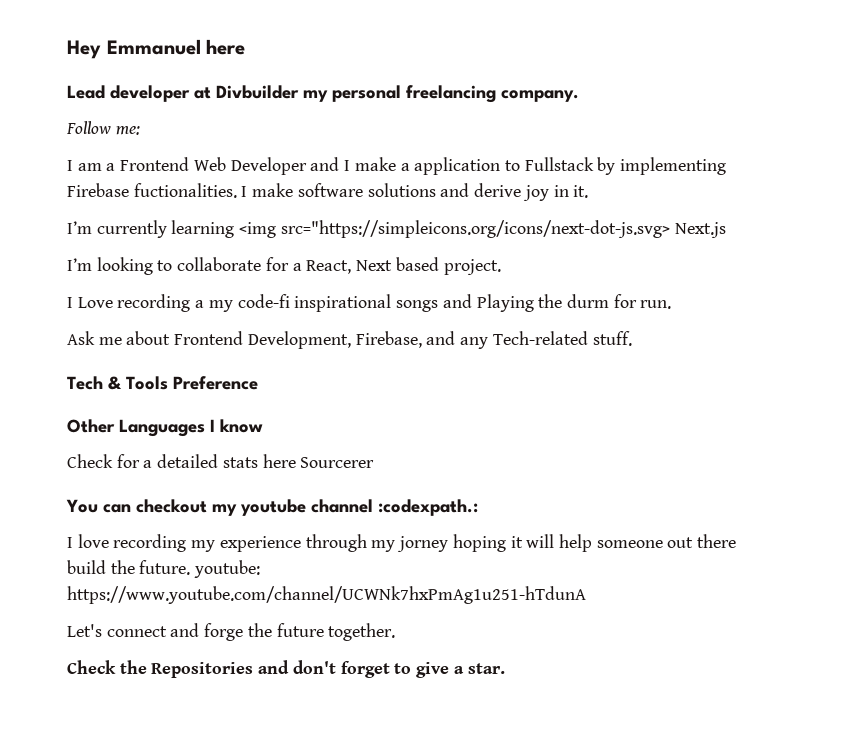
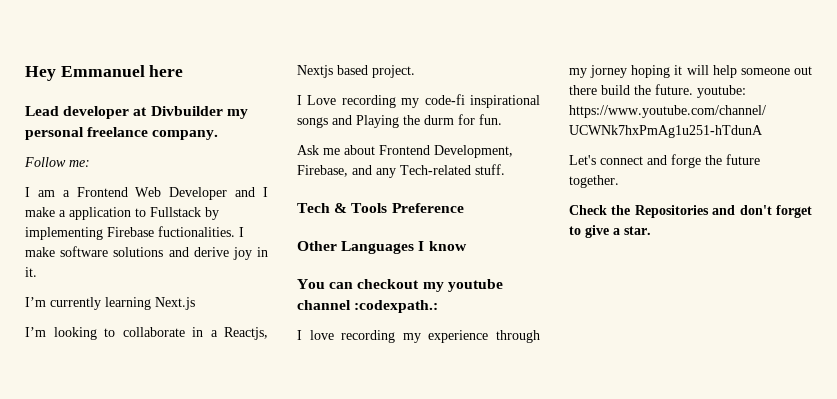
- Lead developer at Divbuilder my personal freelancing company.
+ Lead developer at Divbuilder my personal freelance company.
- I’m currently learning <img src="https://simpleicons.org/icons/next-dot-js.svg> Next.js
+ I’m currently learning Next.js
- I’m looking to collaborate for a React, Next based project.
+ I’m looking to collaborate in a Reactjs, Nextjs based project.
- I Love recording a my code-fi inspirational songs and Playing the durm for run.
+ I Love recording my code-fi inspirational songs and Playing the durm for fun.
- Check for a detailed stats here Sourcerer

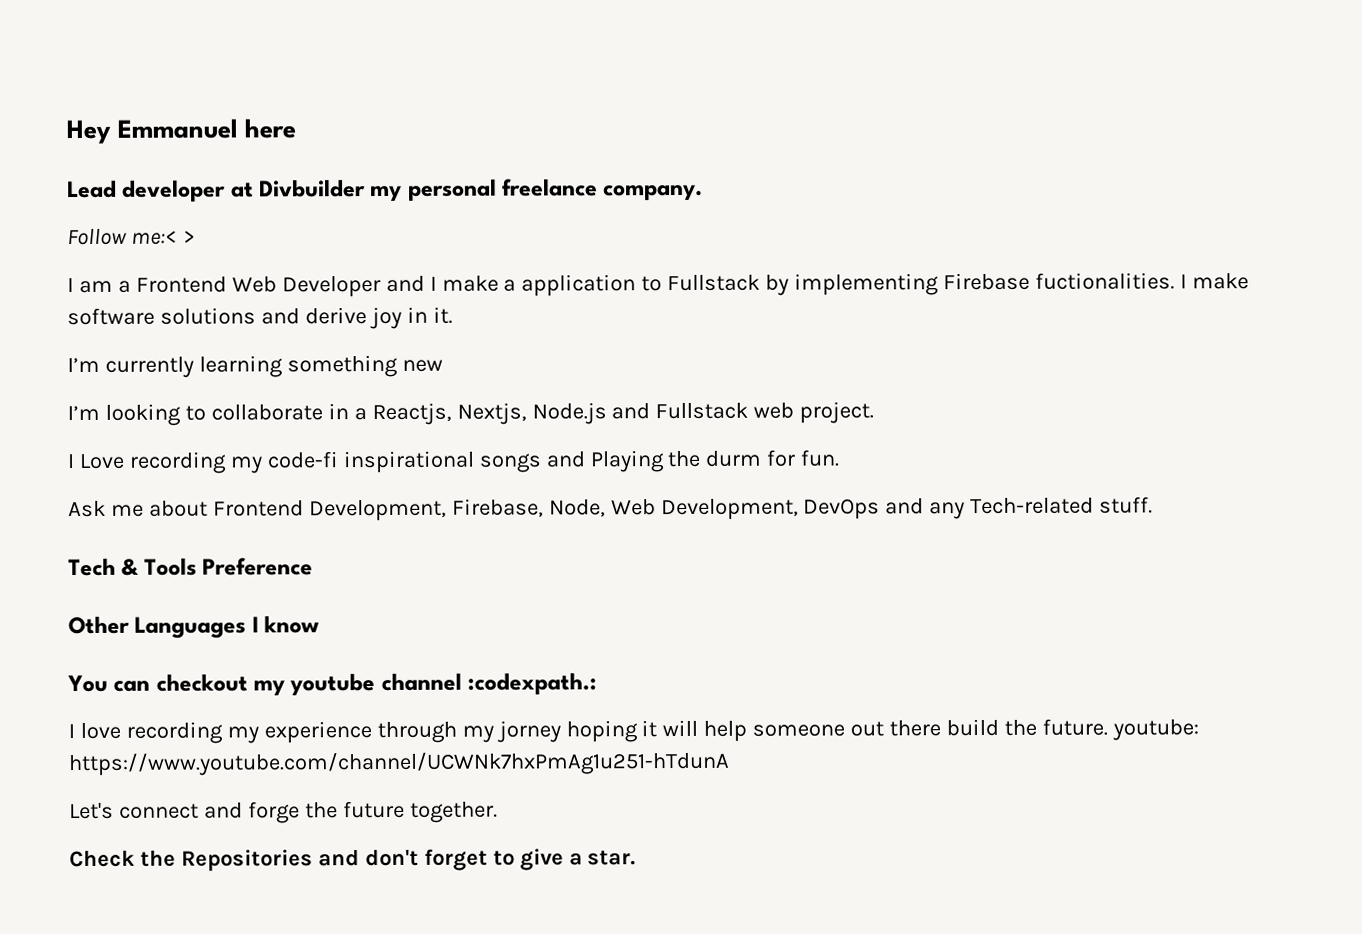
- Follow me:
+ Follow me:< >
- I’m currently learning Next.js
+ I’m currently learning something new
- I’m looking to collaborate in a Reactjs, Nextjs based project.
+ I’m looking to collaborate in a Reactjs, Nextjs, Node.js and Fullstack web project.
- Ask me about Frontend Development, Firebase, and any Tech-related stuff.
+ Ask me about Frontend Development, Firebase, Node, Web Development, DevOps and any Tech-related stuff.

